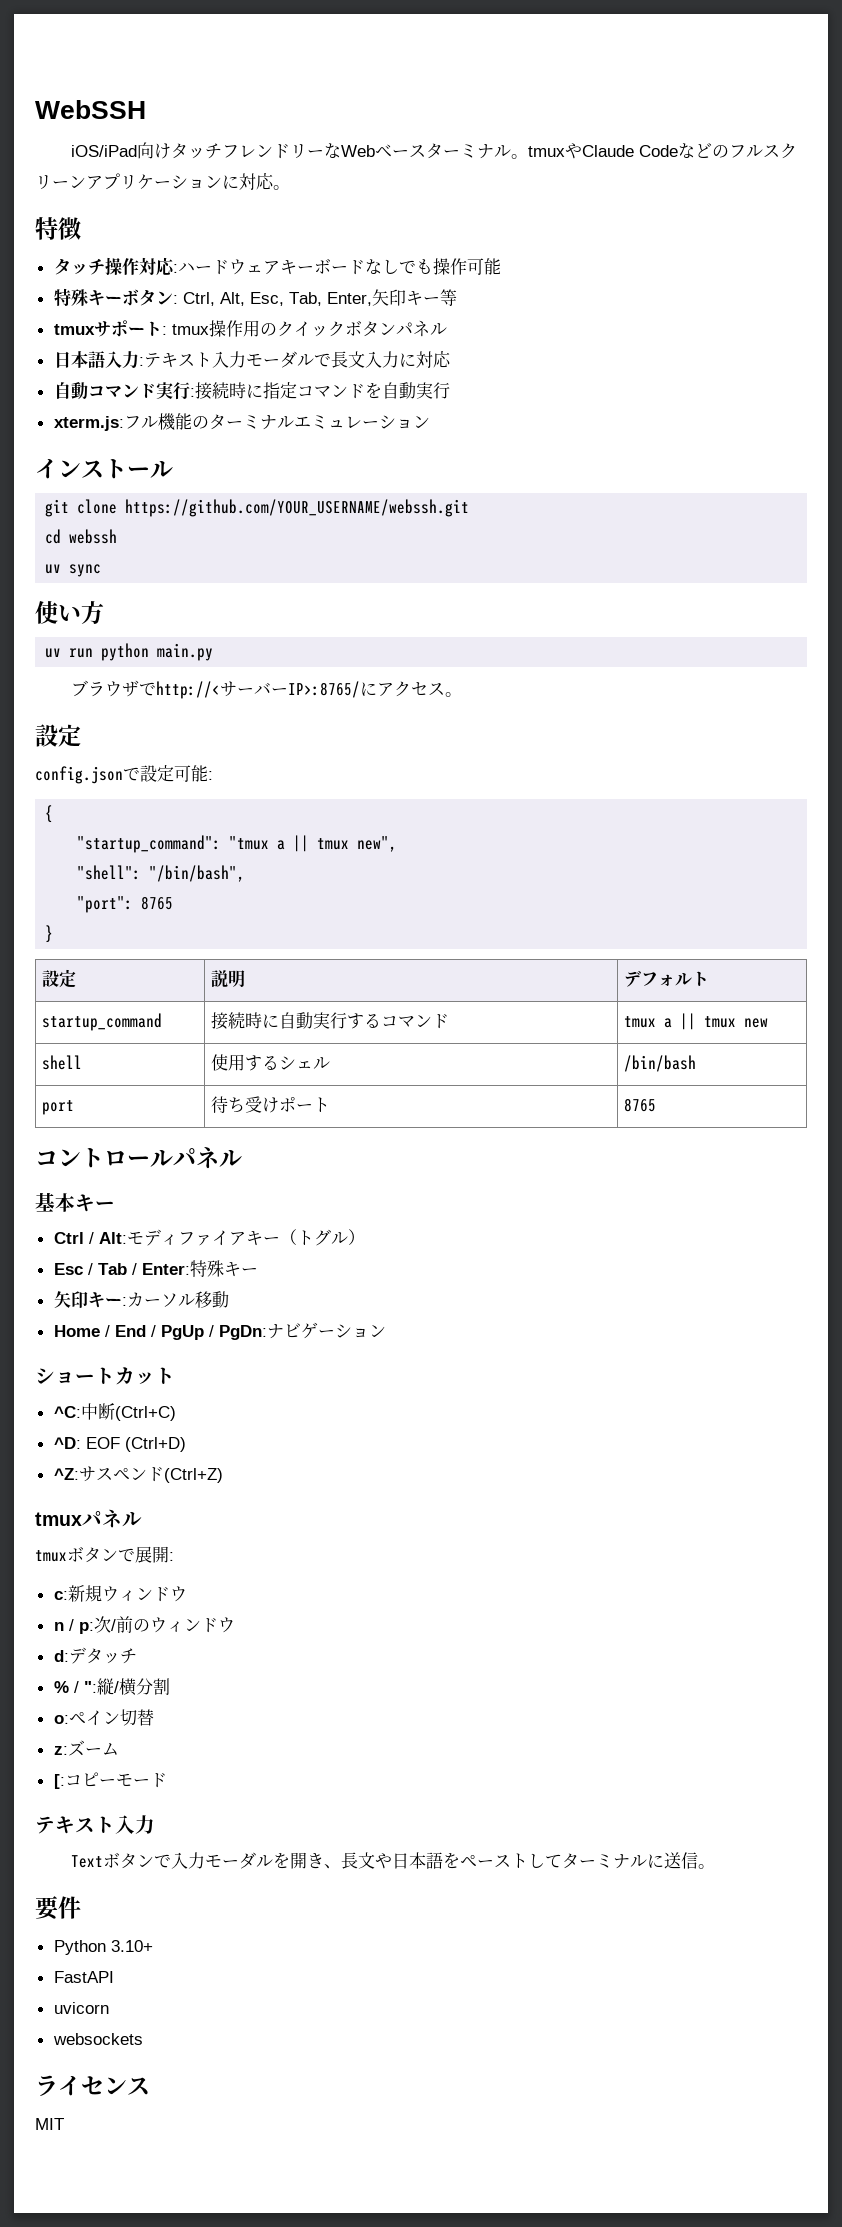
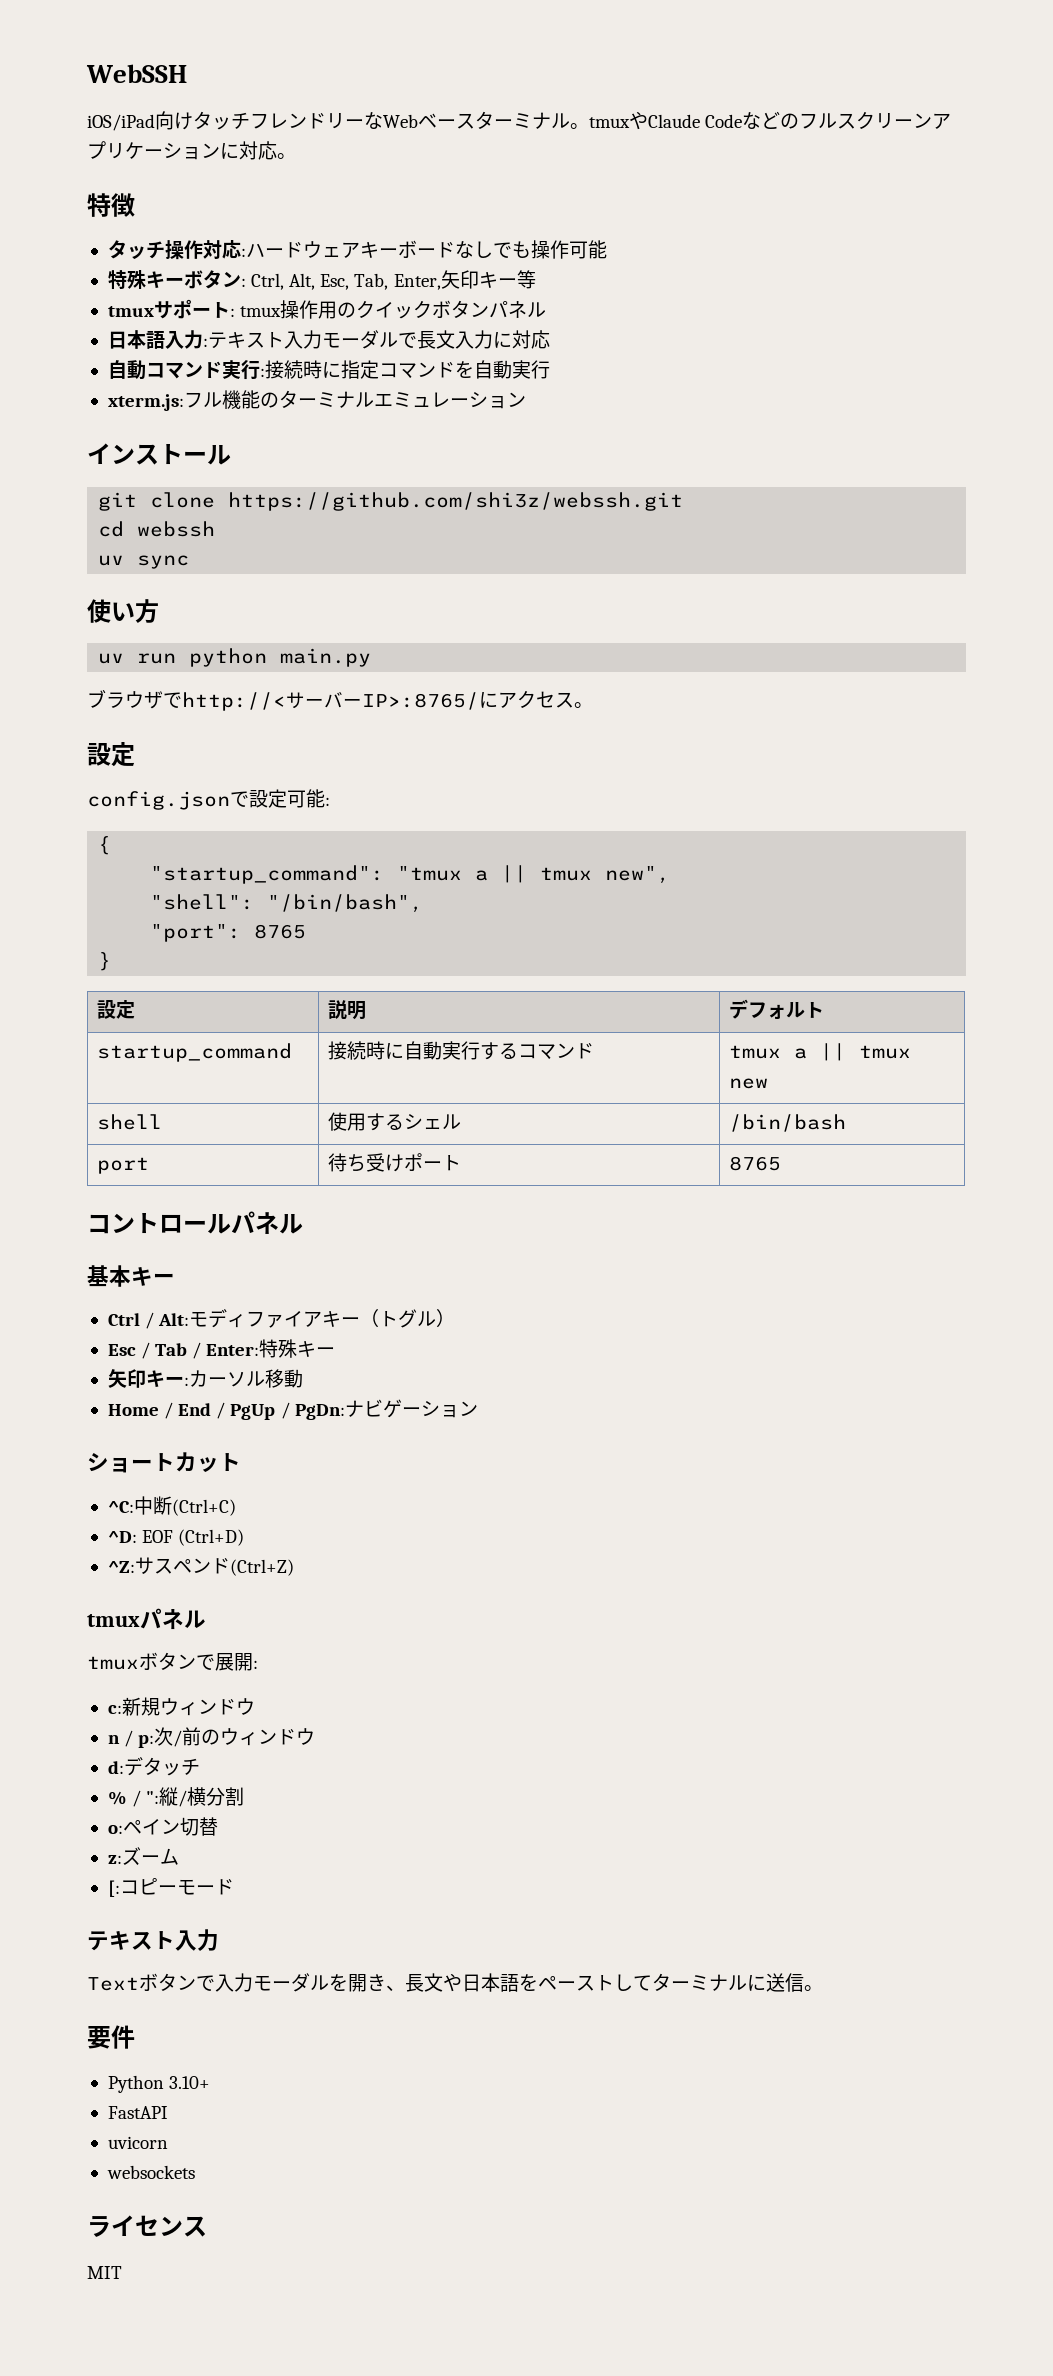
- git clone https://github.com/YOUR_USERNAME/webssh.git
+ git clone https://github.com/shi3z/webssh.git

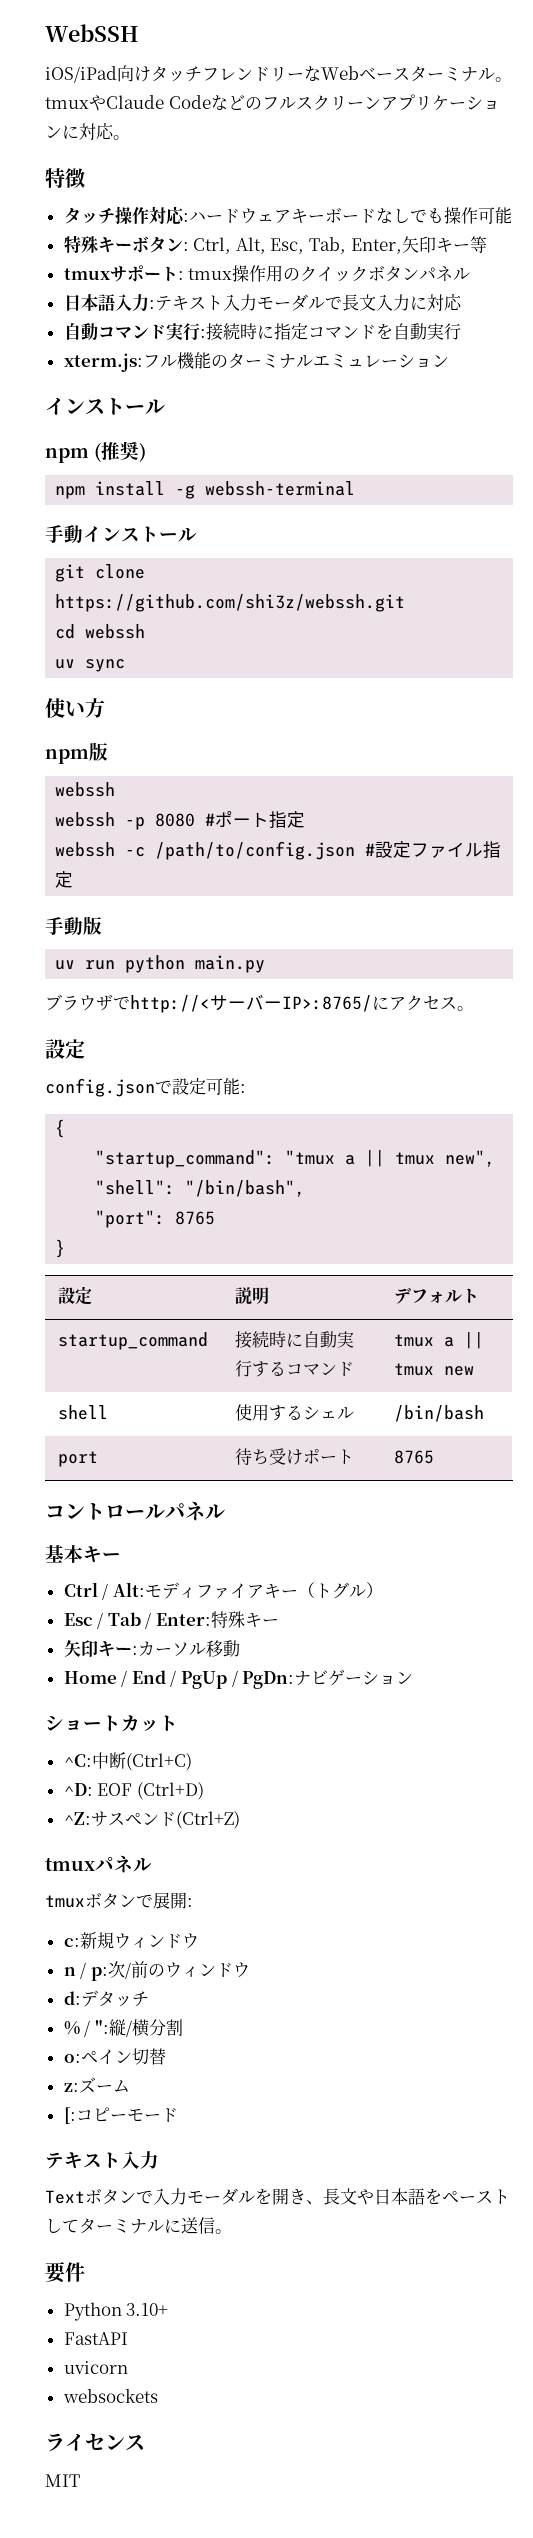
+ npm (推奨)
+ npm install -g webssh-terminal
+ 手動インストール
+ npm版
+ webssh
+ webssh -p 8080 #ポート指定
+ webssh -c /path/to/config.json #設定ファイル指定
+ 手動版

